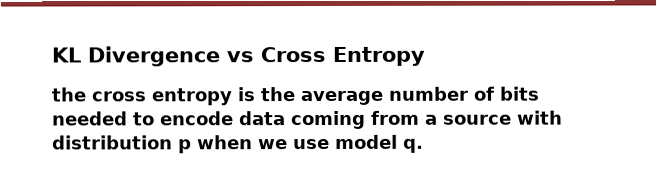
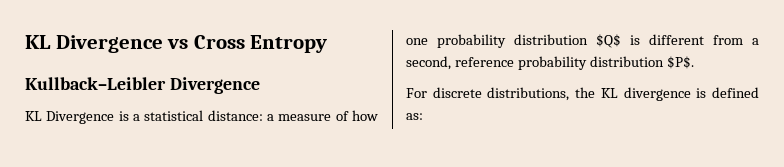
- the cross entropy is the average number of bits needed to encode data coming from a source with distribution p when we use model q.
+ Kullback–Leibler Divergence
+ KL Divergence is a statistical distance: a measure of how one probability distribution $Q$ is different from a second, reference probability distribution $P$.
+ For discrete distributions, the KL divergence is defined as:

